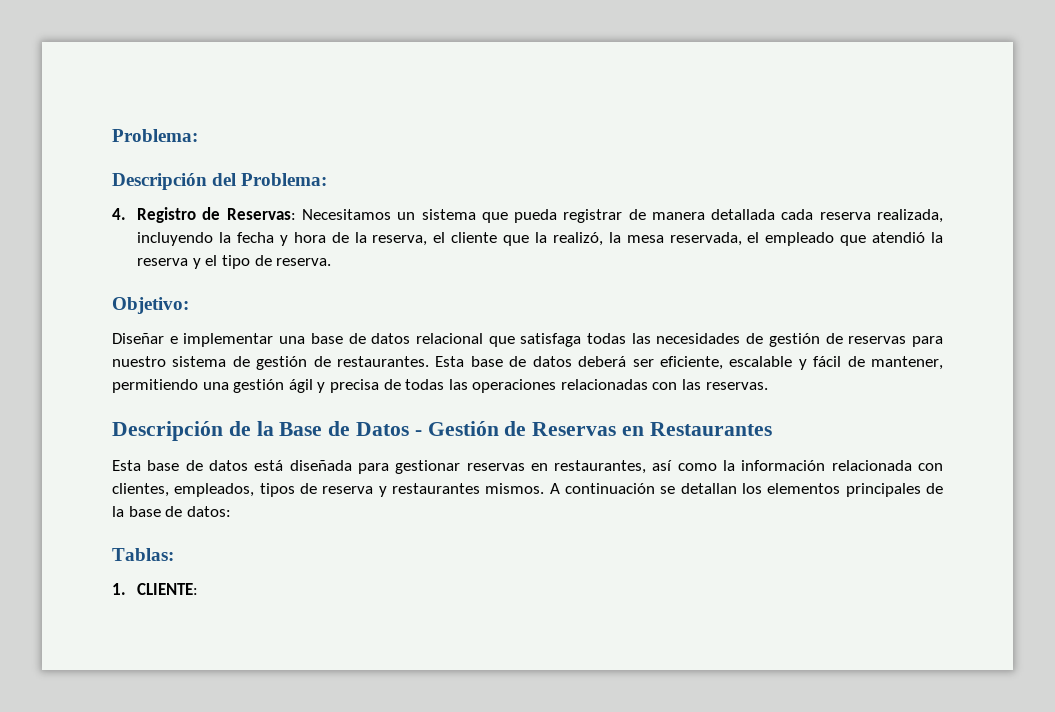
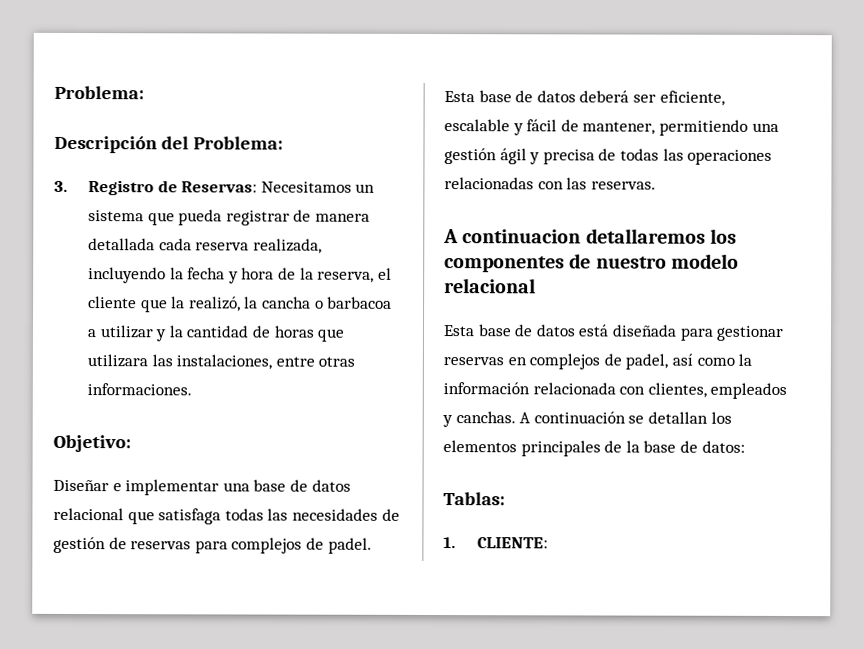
- 4. Registro de Reservas: Necesitamos un sistema que pueda registrar de manera detallada cada reserva realizada, incluyendo la fecha y hora de la reserva, el cliente que la realizó, la mesa reservada, el empleado que atendió la reserva y el tipo de reserva.
+ 3. Registro de Reservas: Necesitamos un sistema que pueda registrar de manera detallada cada reserva realizada, incluyendo la fecha y hora de la reserva, el cliente que la realizó, la cancha o barbacoa a utilizar y la cantidad de horas que utilizara las instalaciones, entre otras informaciones.
- Diseñar e implementar una base de datos relacional que satisfaga todas las necesidades de gestión de reservas para nuestro sistema de gestión de restaurantes.
+ Diseñar e implementar una base de datos relacional que satisfaga todas las necesidades de gestión de reservas para complejos de padel.
- Descripción de la Base de Datos - Gestión de Reservas en Restaurantes
+ A continuacion detallaremos los componentes de nuestro modelo relacional
- Esta base de datos está diseñada para gestionar reservas en restaurantes, así como la información relacionada con clientes, empleados, tipos de reserva y restaurantes mismos.
+ Esta base de datos está diseñada para gestionar reservas en complejos de padel, así como la información relacionada con clientes, empleados y canchas.

